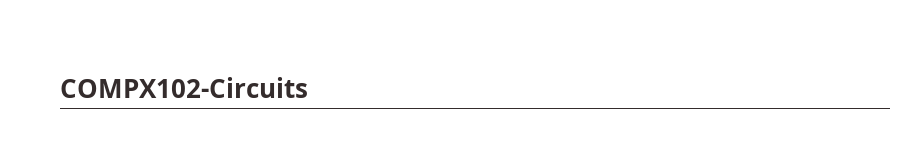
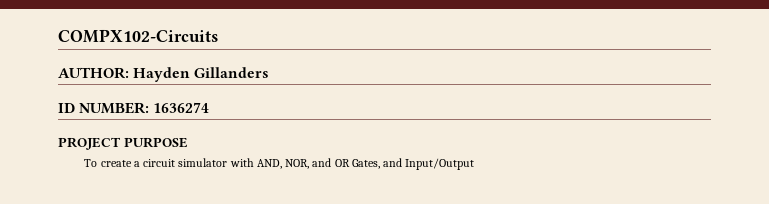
+ AUTHOR: Hayden Gillanders
+ ID NUMBER: 1636274
+ PROJECT PURPOSE
+ To create a circuit simulator with AND, NOR, and OR Gates, and Input/Output

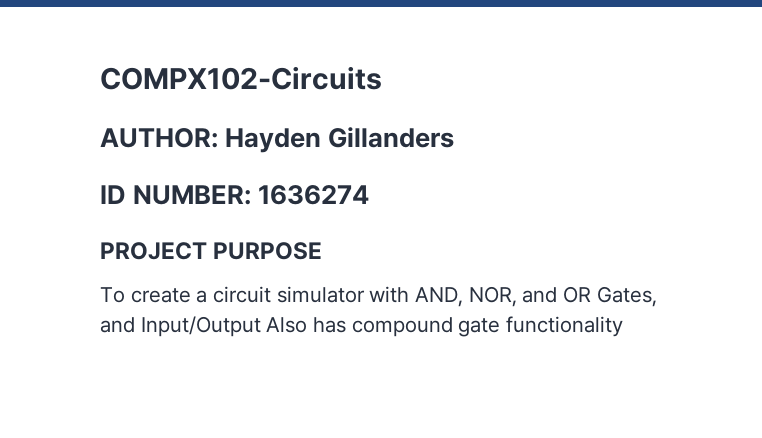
- To create a circuit simulator with AND, NOR, and OR Gates, and Input/Output
+ To create a circuit simulator with AND, NOR, and OR Gates, and Input/Output Also has compound gate functionality

